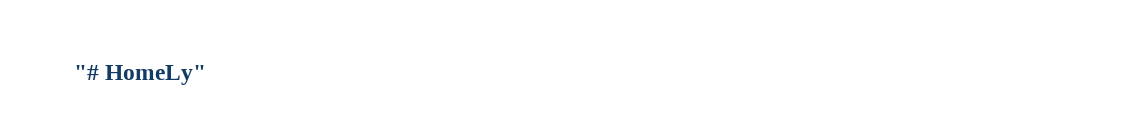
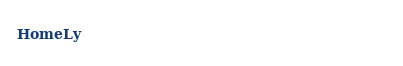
- "# HomeLy"
+ HomeLy

